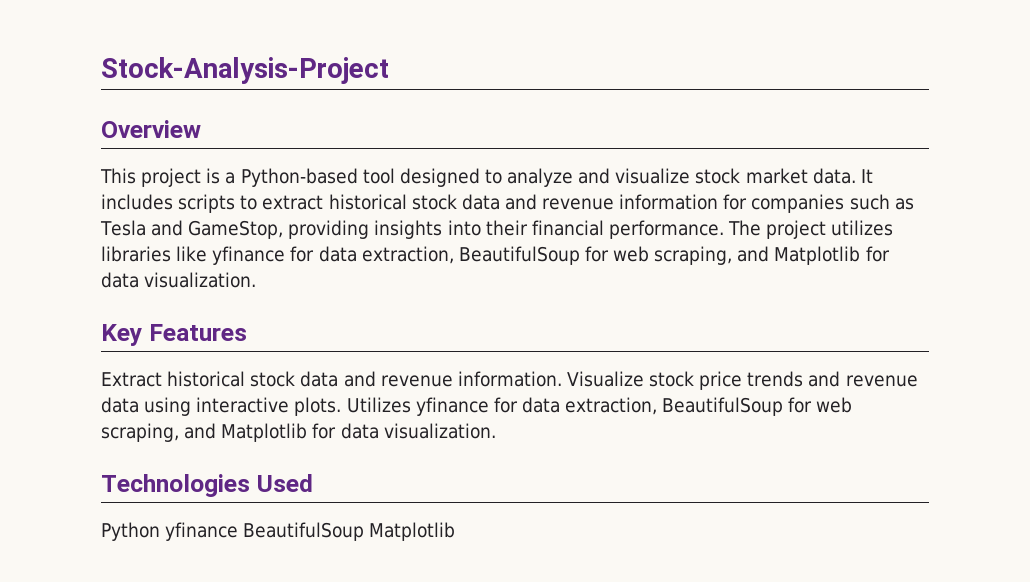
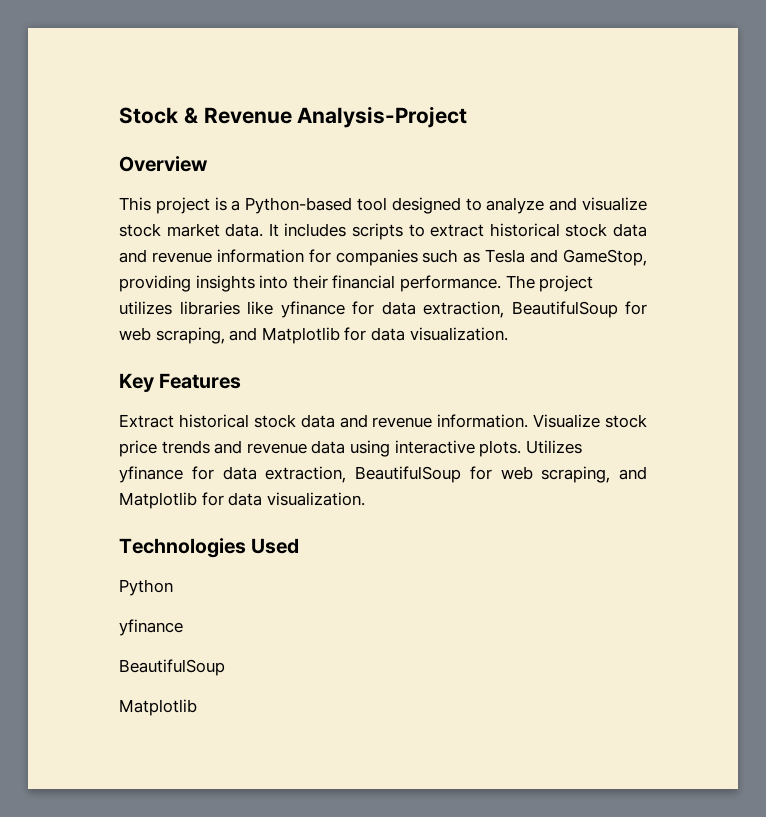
- Stock-Analysis-Project
+ Stock & Revenue Analysis-Project
- Python yfinance BeautifulSoup Matplotlib
+ Python
+ yfinance
+ BeautifulSoup
+ Matplotlib

